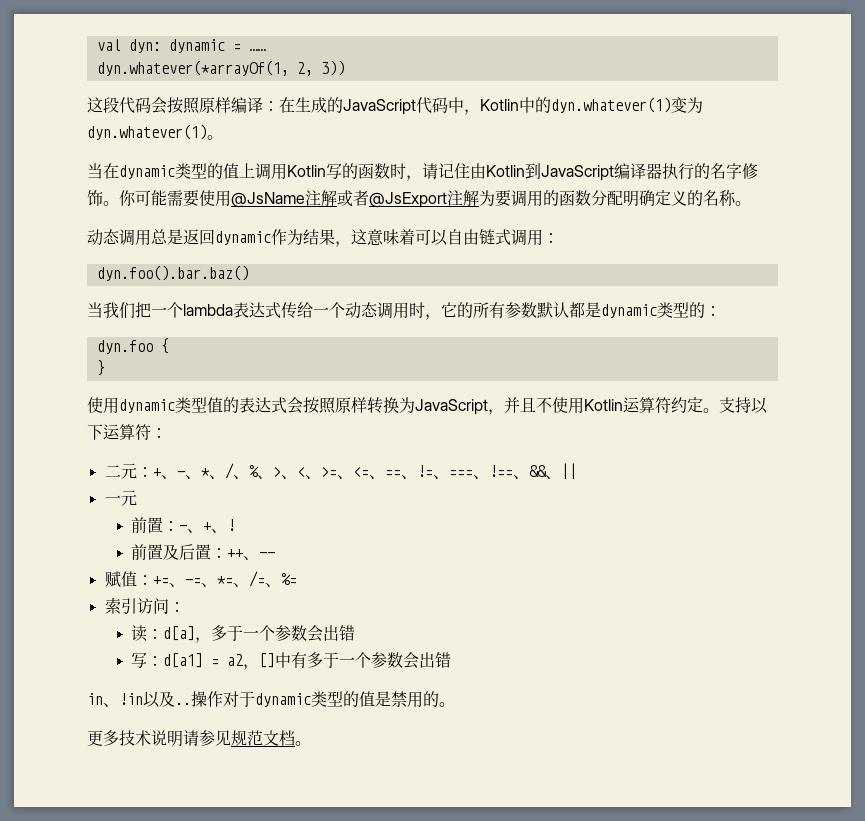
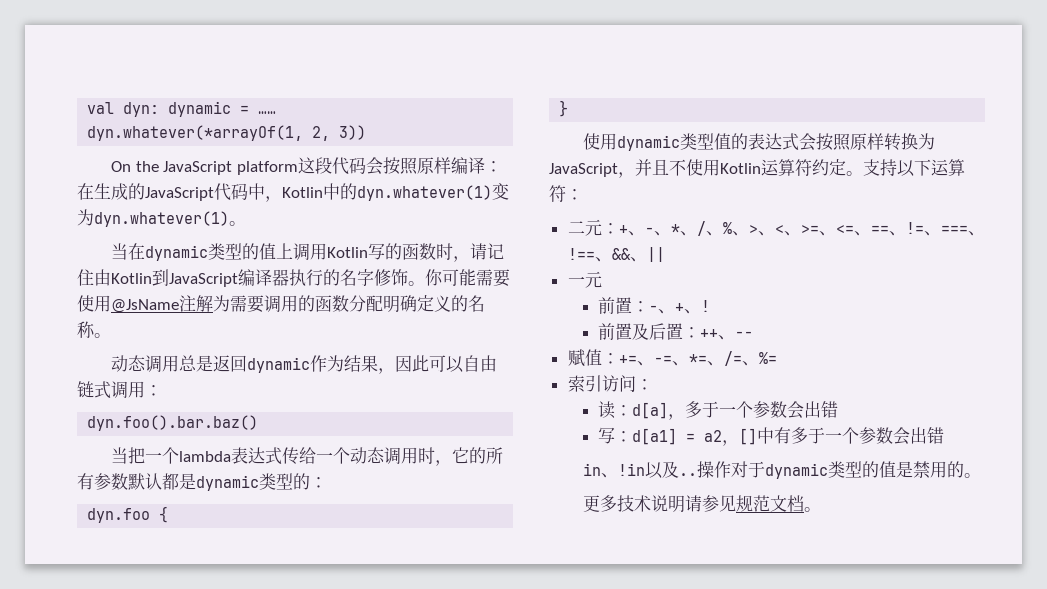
- 这段代码会按照原样编译：在生成的JavaScript代码中，Kotlin中的dyn.whatever(1)变为dyn.whatever(1)。
+ On the JavaScript platform这段代码会按照原样编译：在生成的JavaScript代码中，Kotlin中的dyn.whatever(1)变为dyn.whatever(1)。
- 你可能需要使用@JsName注解或者@JsExport注解为要调用的函数分配明确定义的名称。
+ 你可能需要使用@JsName注解为需要调用的函数分配明确定义的名称。
- 动态调用总是返回dynamic作为结果，这意味着可以自由链式调用：
+ 动态调用总是返回dynamic作为结果，因此可以自由链式调用：
- 当我们把一个lambda表达式传给一个动态调用时，它的所有参数默认都是dynamic类型的：
+ 当把一个lambda表达式传给一个动态调用时，它的所有参数默认都是dynamic类型的：

